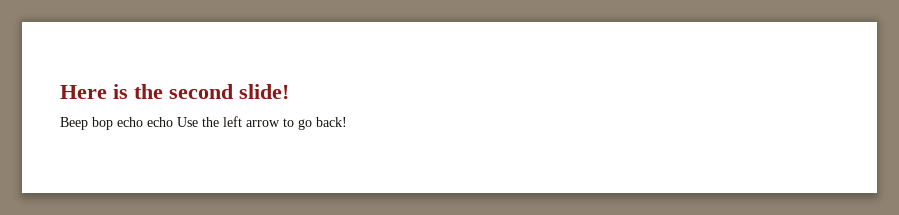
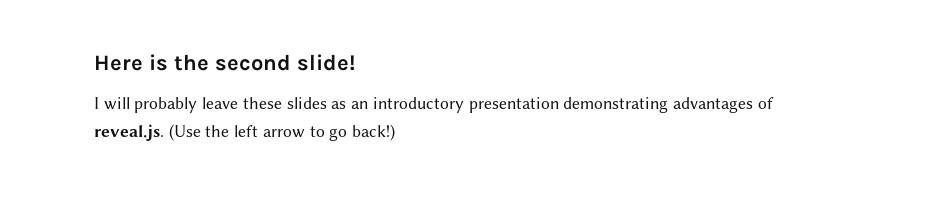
- Beep bop echo echo Use the left arrow to go back!
+ I will probably leave these slides as an introductory presentation demonstrating advantages of reveal.js. (Use the left arrow to go back!)

